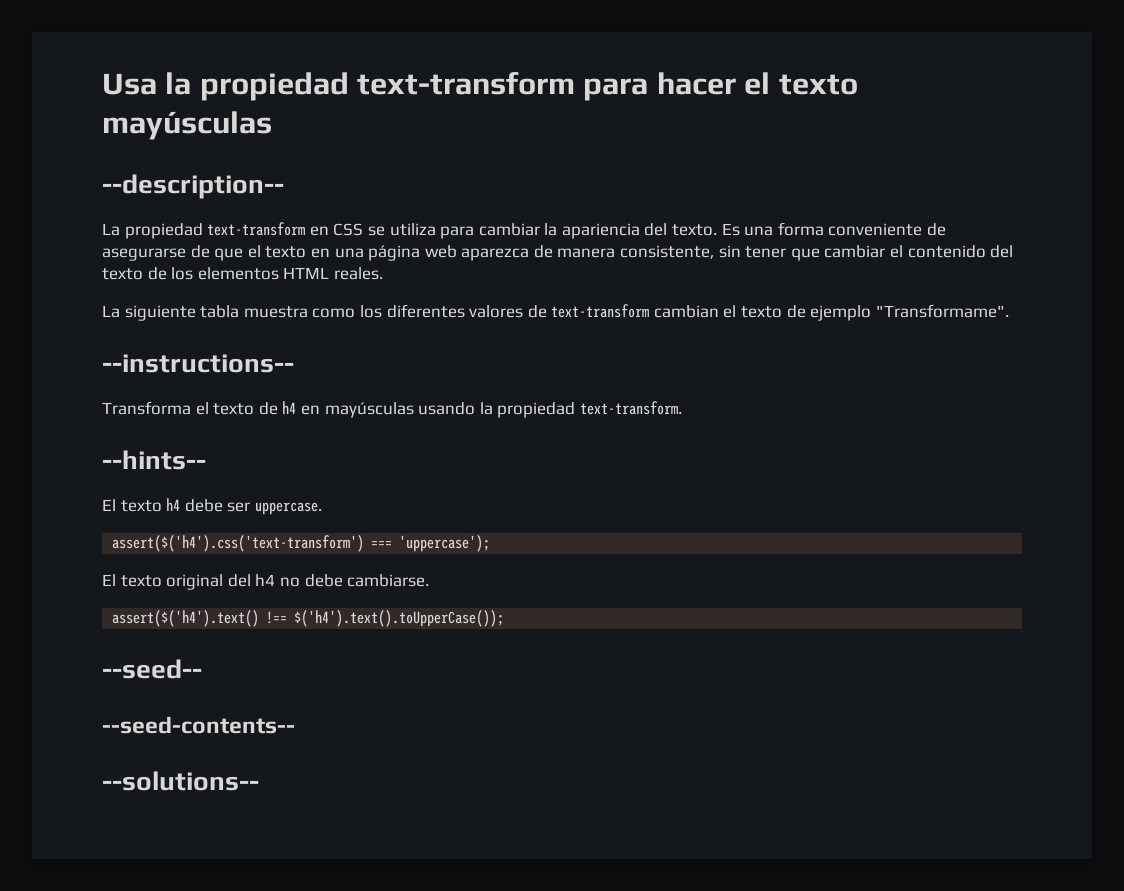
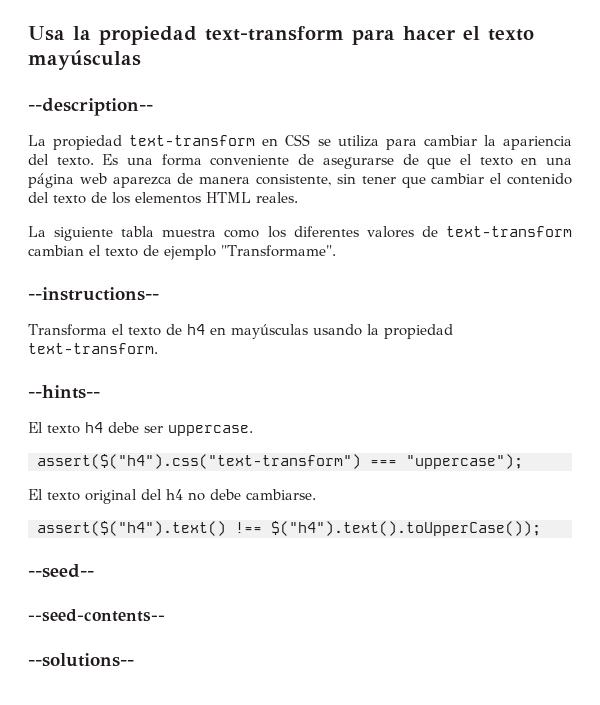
- assert($('h4').css('text-transform') === 'uppercase');
+ assert($("h4").css("text-transform") === "uppercase");
- assert($('h4').text() !== $('h4').text().toUpperCase());
+ assert($("h4").text() !== $("h4").text().toUpperCase());

